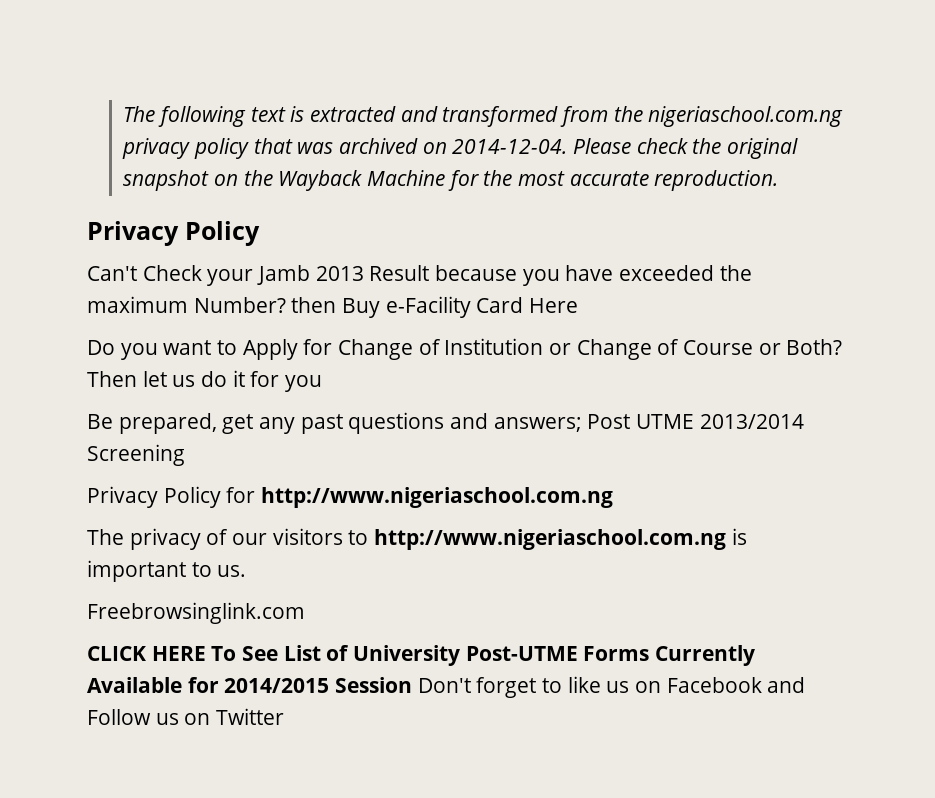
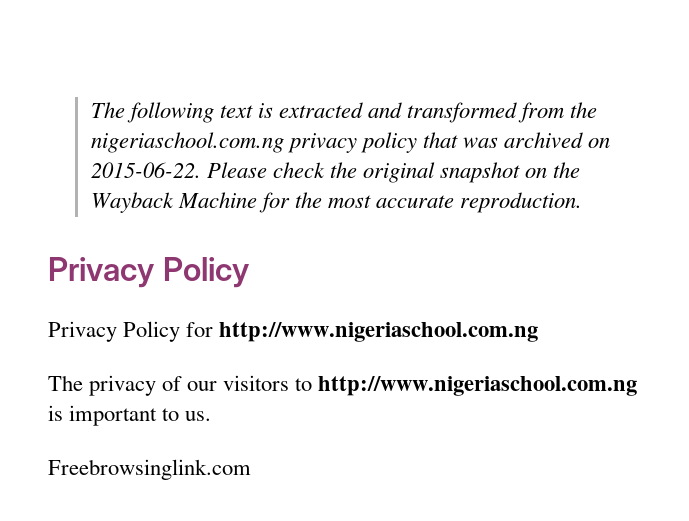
- The following text is extracted and transformed from the nigeriaschool.com.ng privacy policy that was archived on 2014-12-04.
+ The following text is extracted and transformed from the nigeriaschool.com.ng privacy policy that was archived on 2015-06-22.
- Can't Check your Jamb 2013 Result because you have exceeded the maximum Number? then Buy e-Facility Card Here
- Do you want to Apply for Change of Institution or Change of Course or Both? Then let us do it for you
- Be prepared, get any past questions and answers; Post UTME 2013/2014 Screening
- CLICK HERE To See List of University Post-UTME Forms Currently Available for 2014/2015 Session Don't forget to like us on Facebook and Follow us on Twitter

